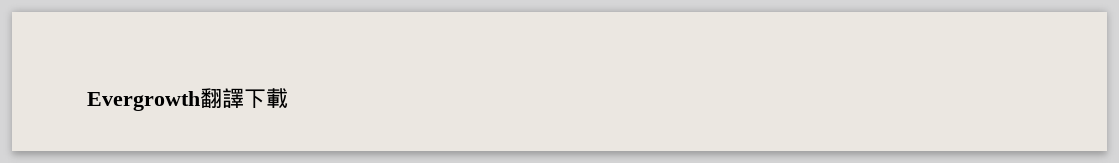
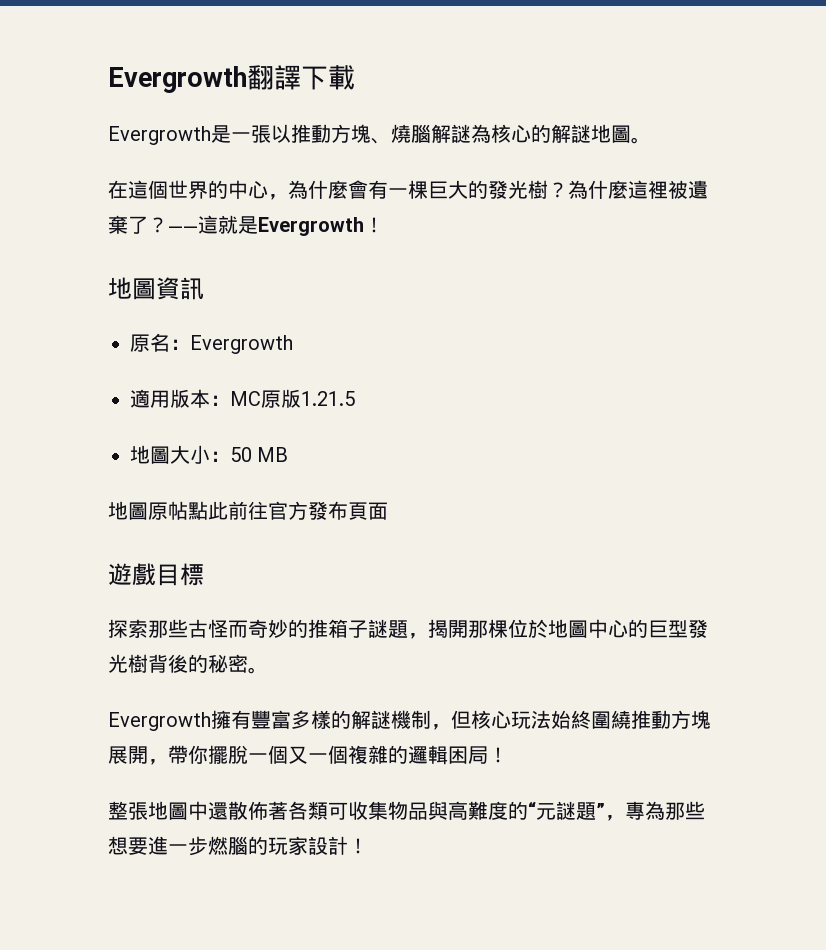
+ Evergrowth是一張以推動方塊、燒腦解謎為核心的解謎地圖。
+ 在這個世界的中心，為什麼會有一棵巨大的發光樹？為什麼這裡被遺棄了？——這就是Evergrowth！
+ 地圖資訊
+ 原名：Evergrowth
+ 適用版本：MC原版1.21.5
+ 地圖大小：50 MB
+ 地圖原帖點此前往官方發布頁面
+ 遊戲目標
+ 探索那些古怪而奇妙的推箱子謎題，揭開那棵位於地圖中心的巨型發光樹背後的秘密。
+ Evergrowth擁有豐富多樣的解謎機制，但核心玩法始終圍繞推動方塊展開，帶你擺脫一個又一個複雜的邏輯困局！
+ 整張地圖中還散佈著各類可收集物品與高難度的“元謎題”，專為那些想要進一步燃腦的玩家設計！

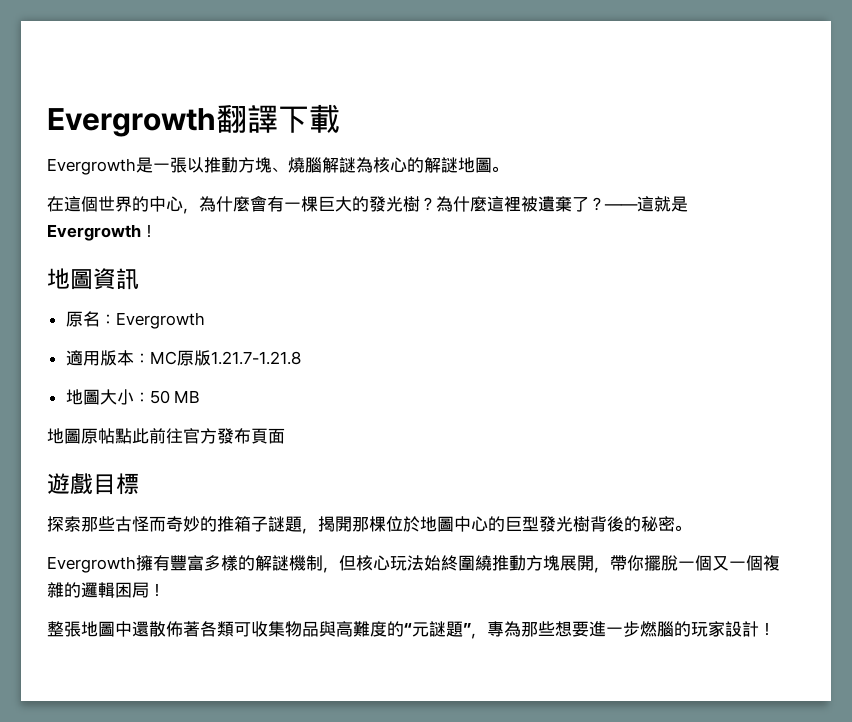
- 適用版本：MC原版1.21.5
+ 適用版本：MC原版1.21.7-1.21.8

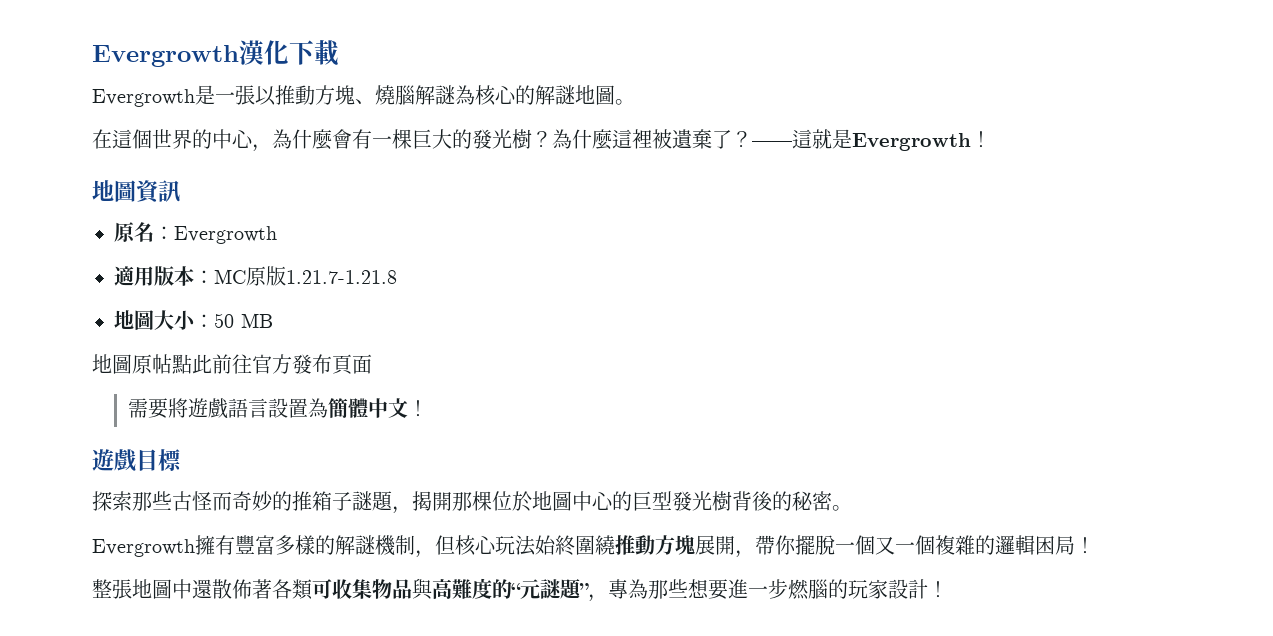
- Evergrowth翻譯下載
+ Evergrowth漢化下載
+ 需要將遊戲語言設置為簡體中文！

